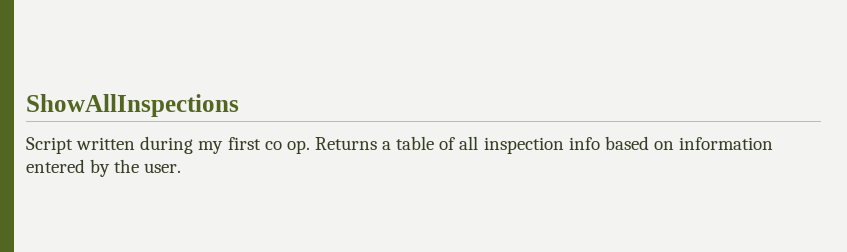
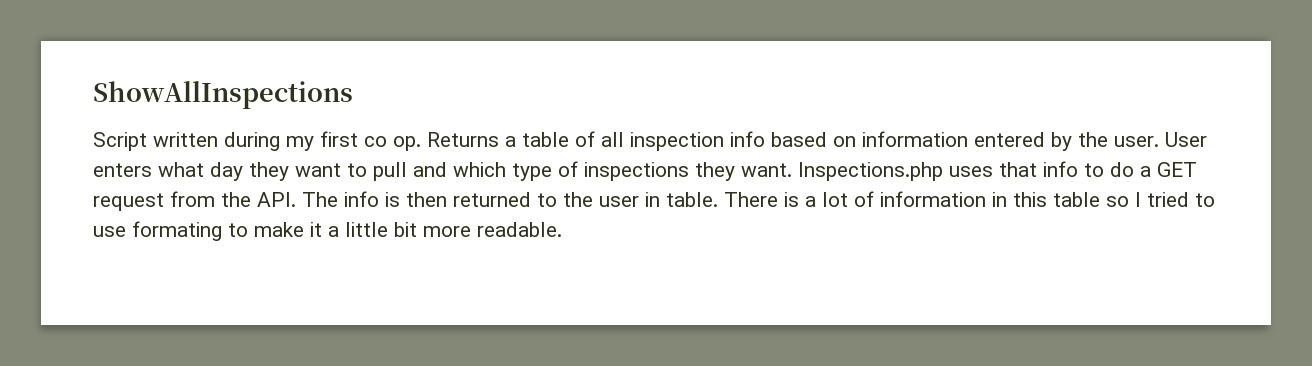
+ User enters what day they want to pull and which type of inspections they want. Inspections.php uses that info to do a GET request from the API. The info is then returned to the user in table. There is a lot of information in this table so I tried to use formating to make it a little bit more readable.

